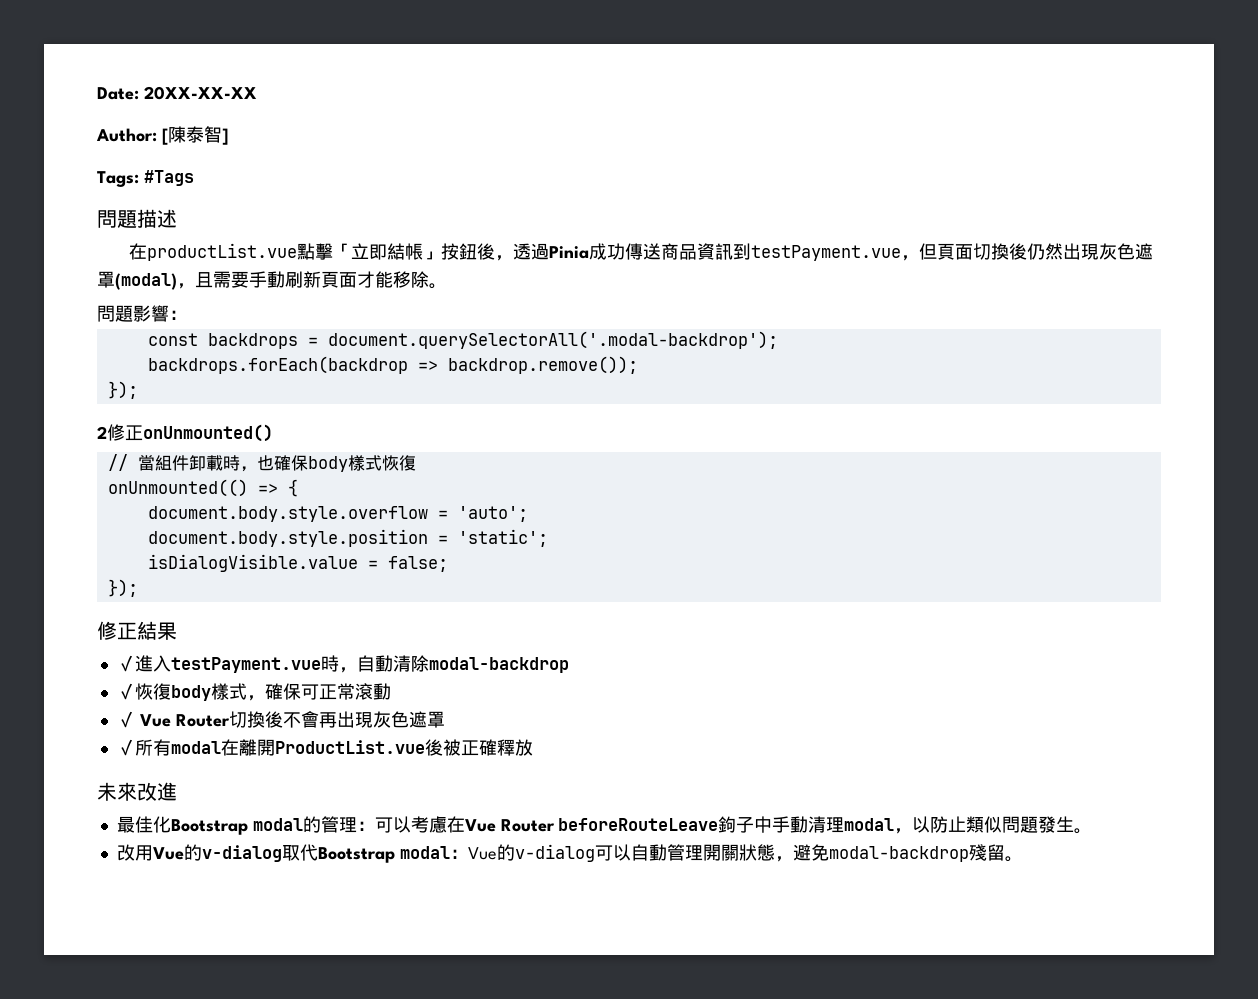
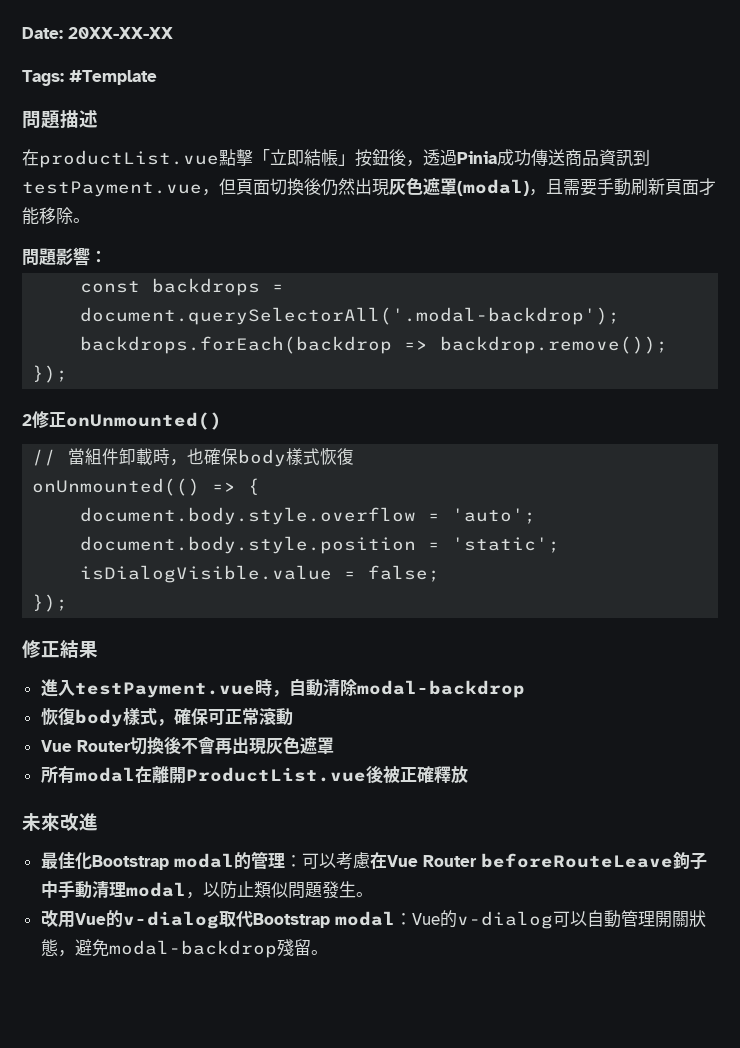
- Author: [陳泰智]
- Tags: #Tags
+ Tags: #Template
- ✓進入testPayment.vue時，自動清除modal-backdrop
+ 進入testPayment.vue時，自動清除modal-backdrop
- ✓恢復body樣式，確保可正常滾動
+ 恢復body樣式，確保可正常滾動
- ✓ Vue Router切換後不會再出現灰色遮罩
+ Vue Router切換後不會再出現灰色遮罩
- ✓所有modal在離開ProductList.vue後被正確釋放
+ 所有modal在離開ProductList.vue後被正確釋放

